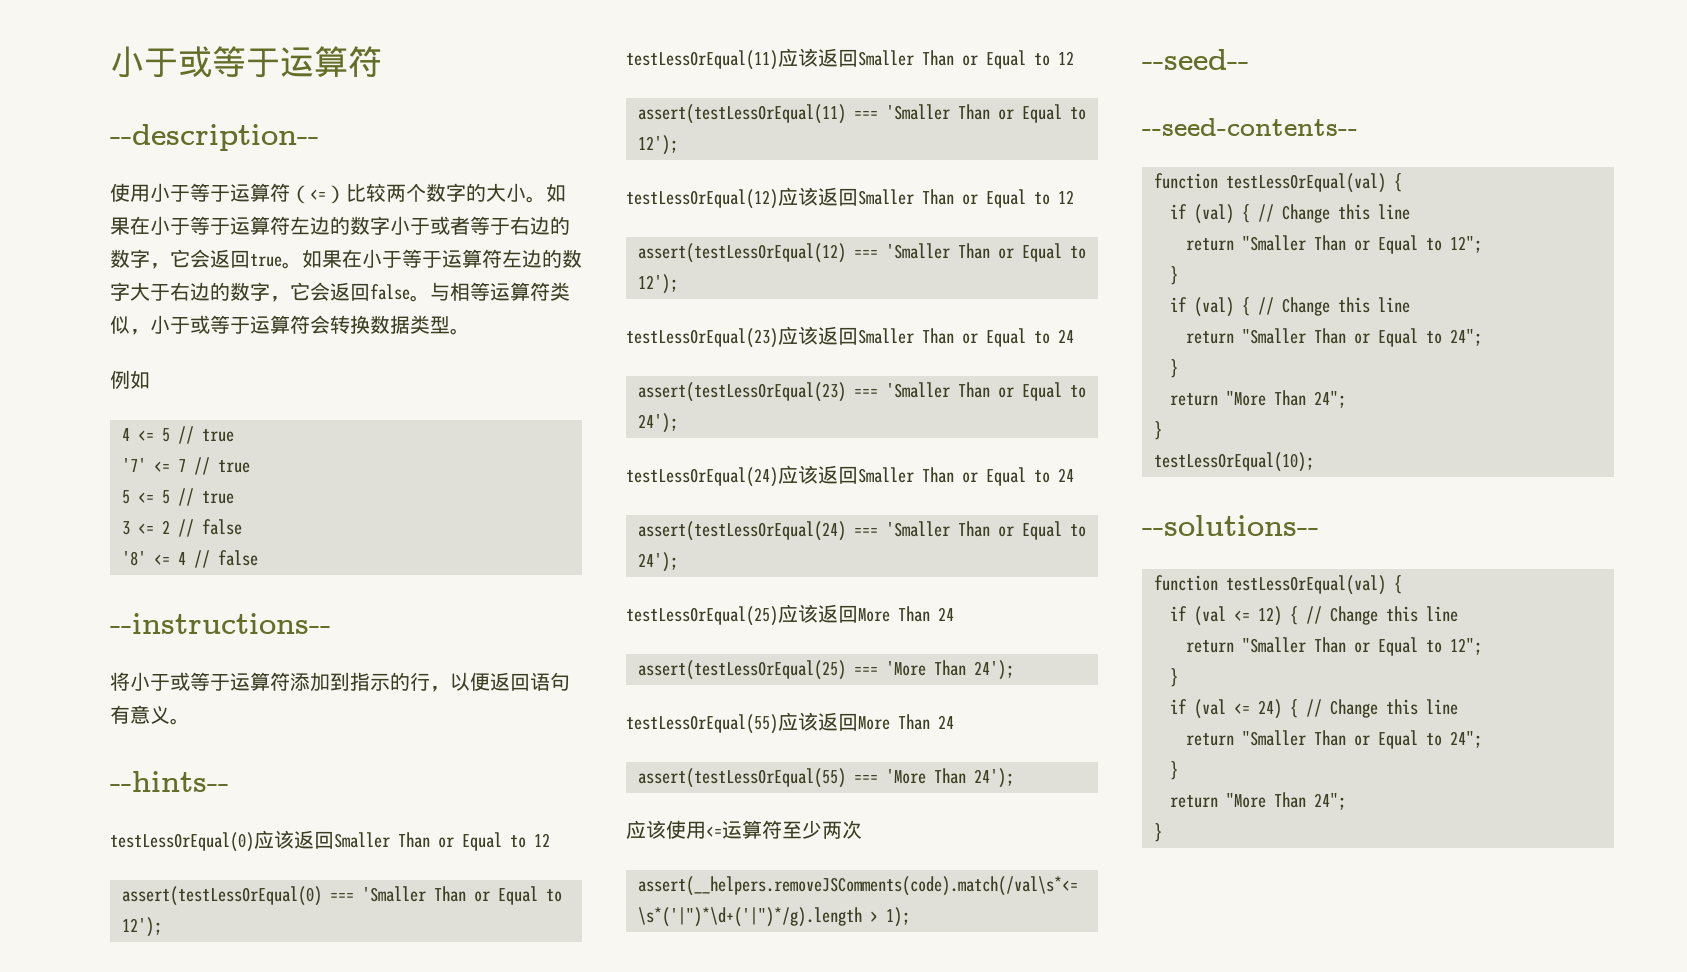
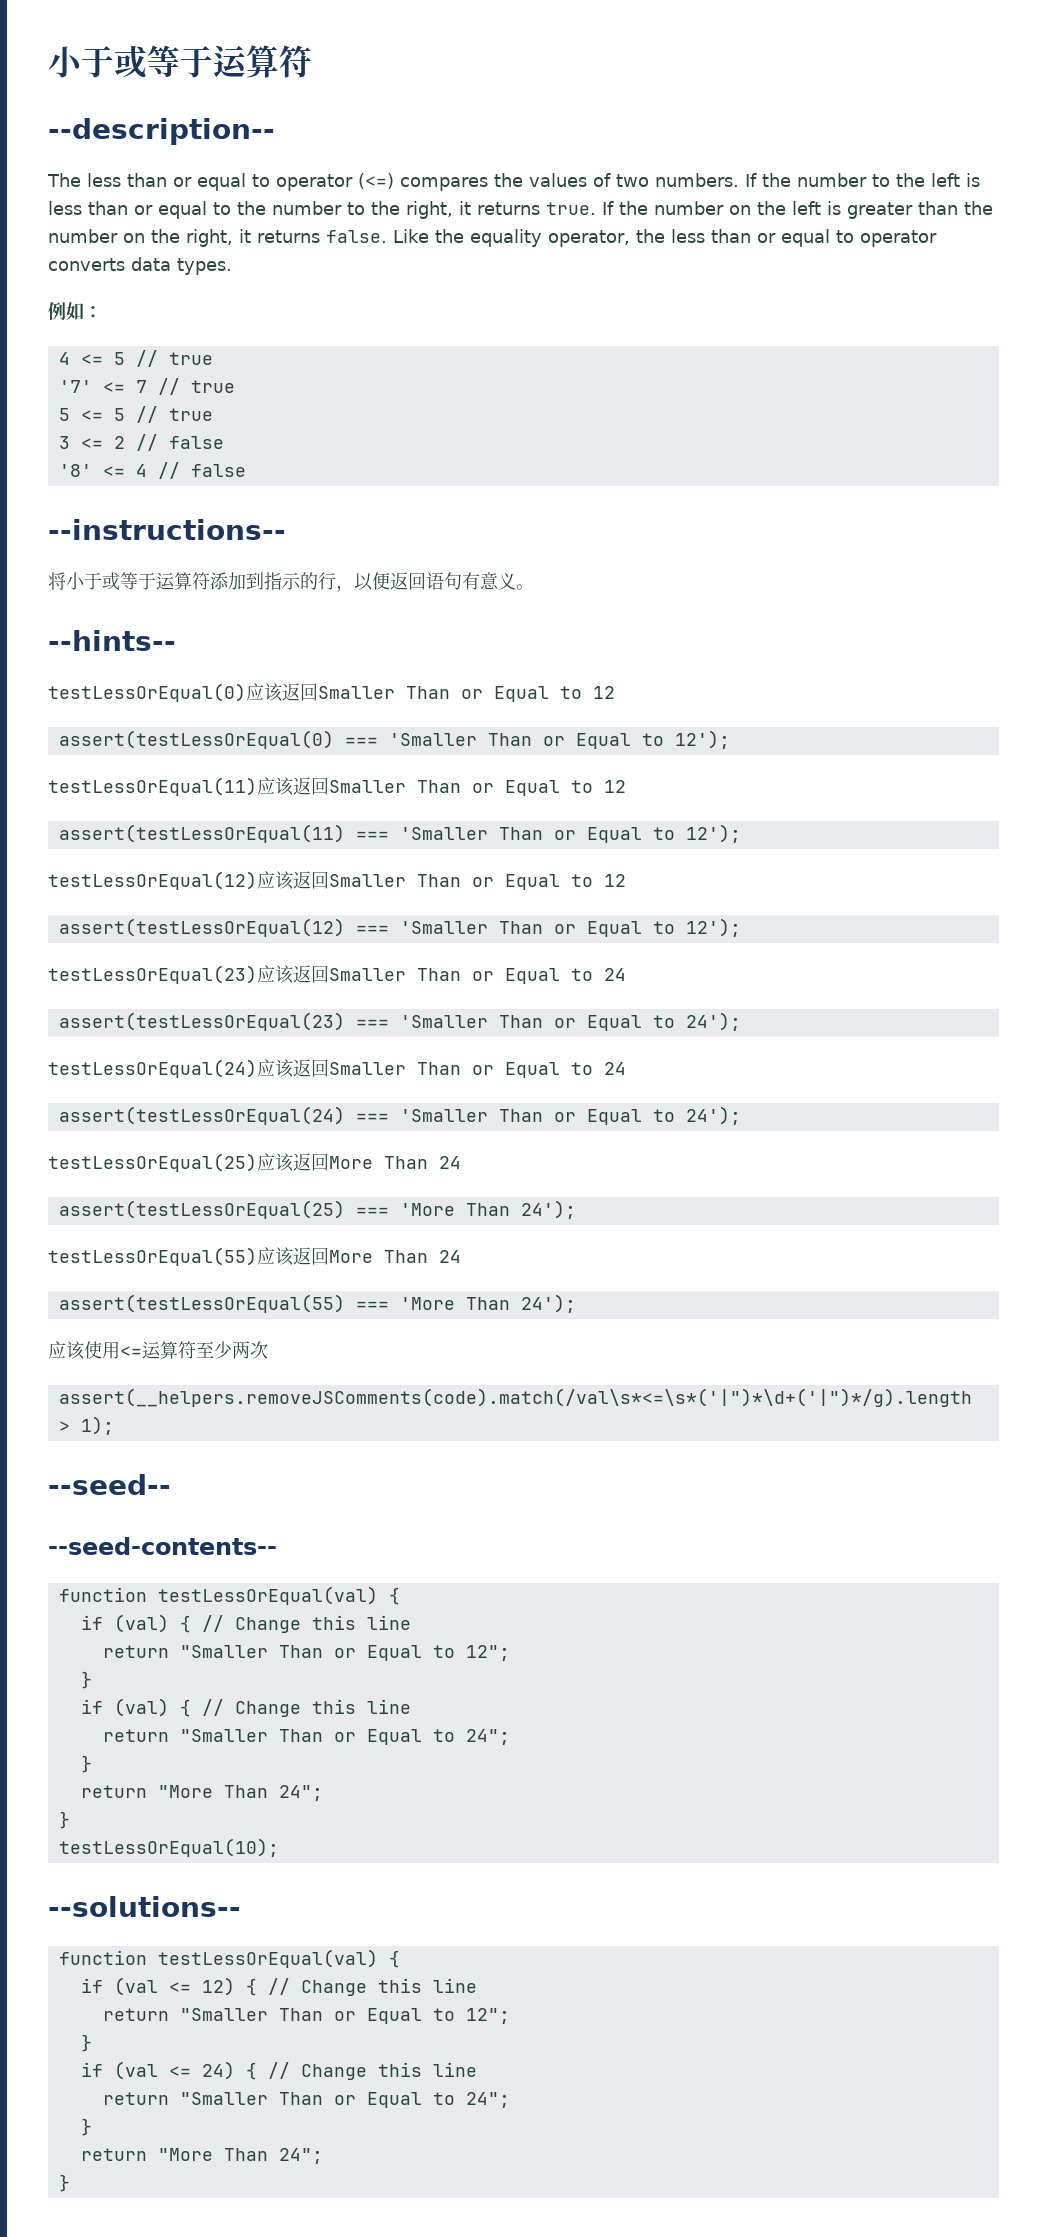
- 使用小于等于运算符（<=）比较两个数字的大小。如果在小于等于运算符左边的数字小于或者等于右边的数字，它会返回true。如果在小于等于运算符左边的数字大于右边的数字，它会返回false。与相等运算符类似，小于或等于运算符会转换数据类型。
+ The less than or equal to operator (<=) compares the values of two numbers. If the number to the left is less than or equal to the number to the right, it returns true. If the number on the left is greater than the number on the right, it returns false. Like the equality operator, the less than or equal to operator converts data types.
- 例如
+ 例如：

